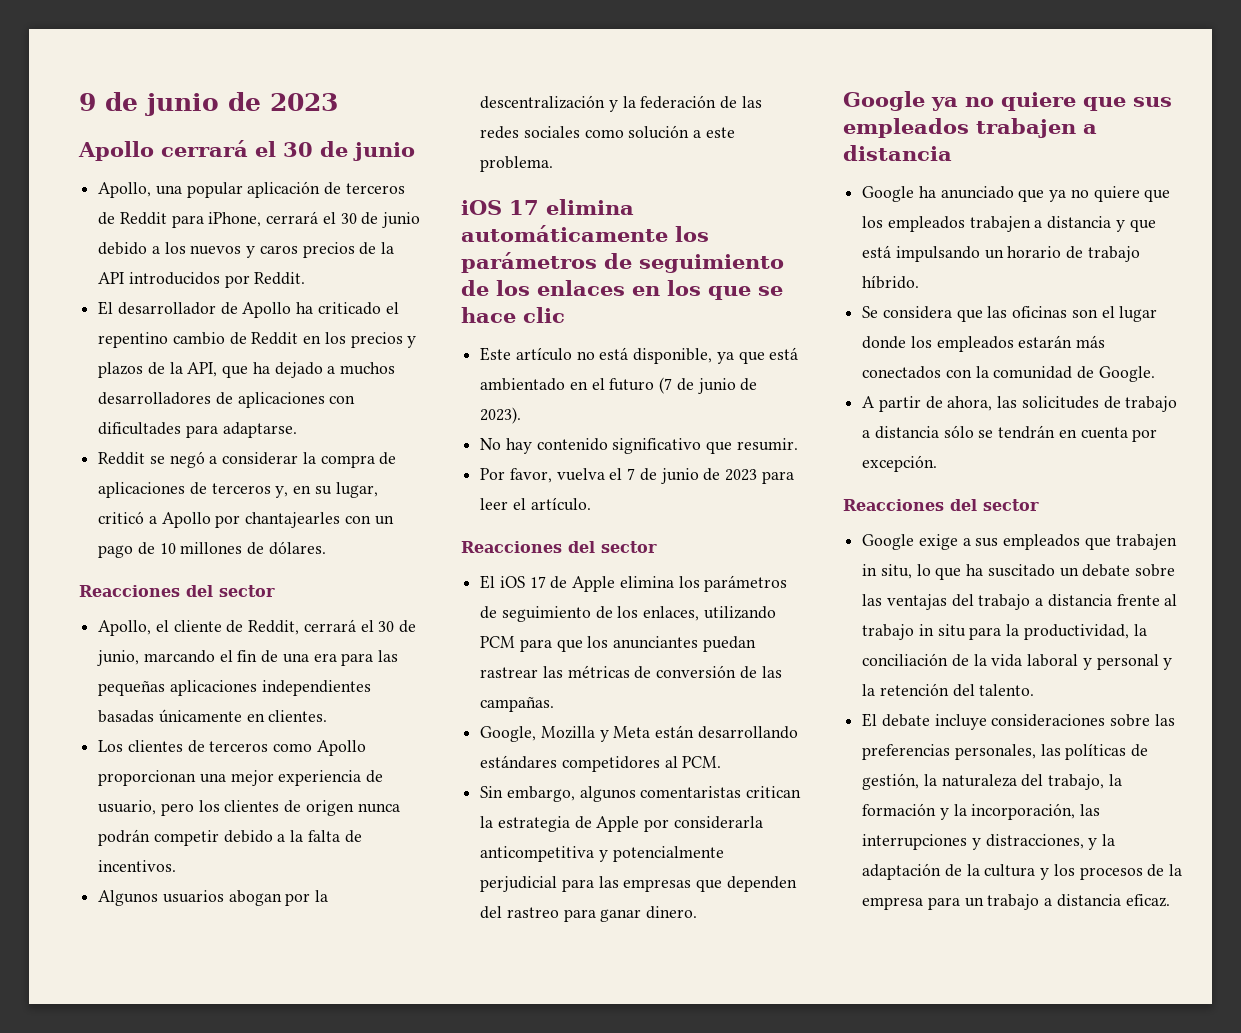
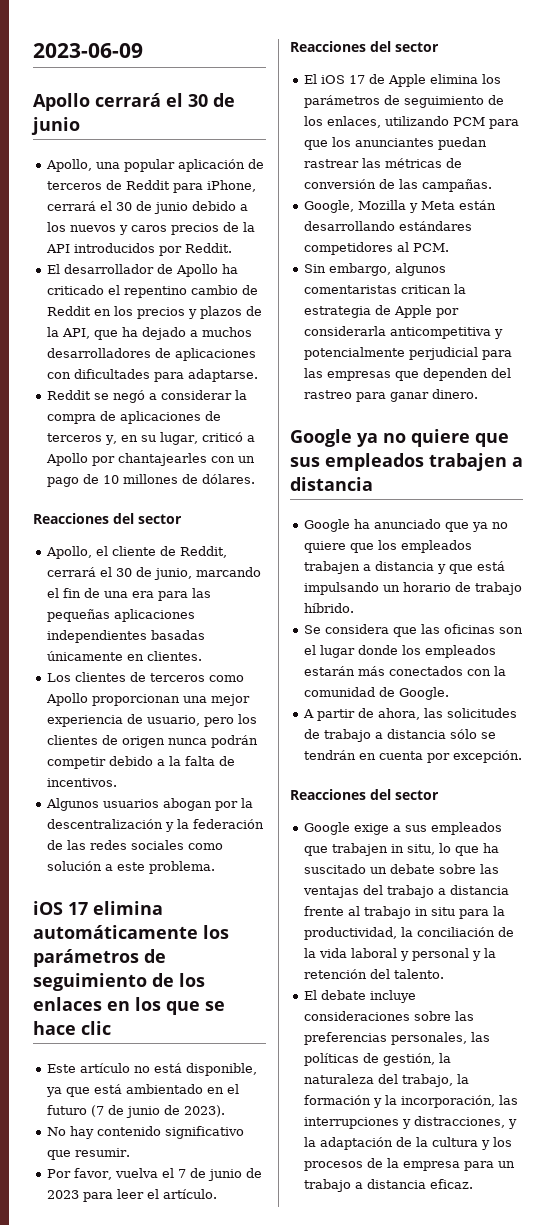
- 9 de junio de 2023
+ 2023-06-09

